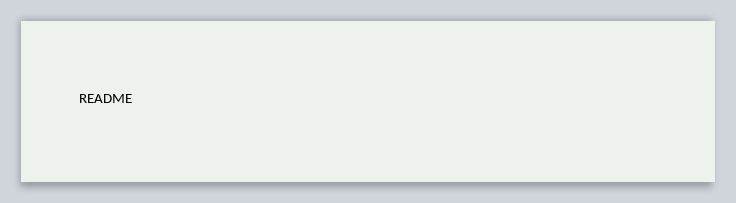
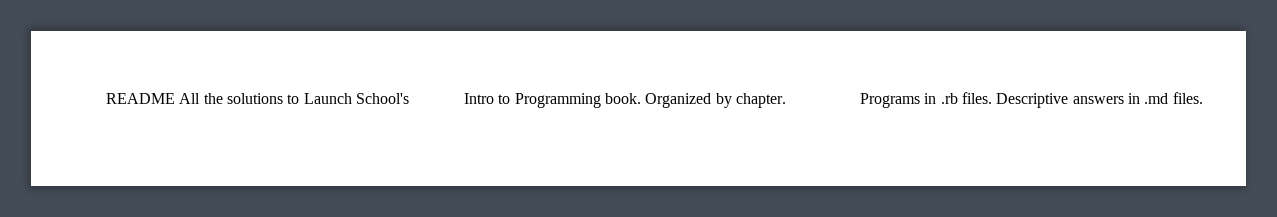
- README
+ README All the solutions to Launch School's Intro to Programming book. Organized by chapter. Programs in .rb files. Descriptive answers in .md files.

